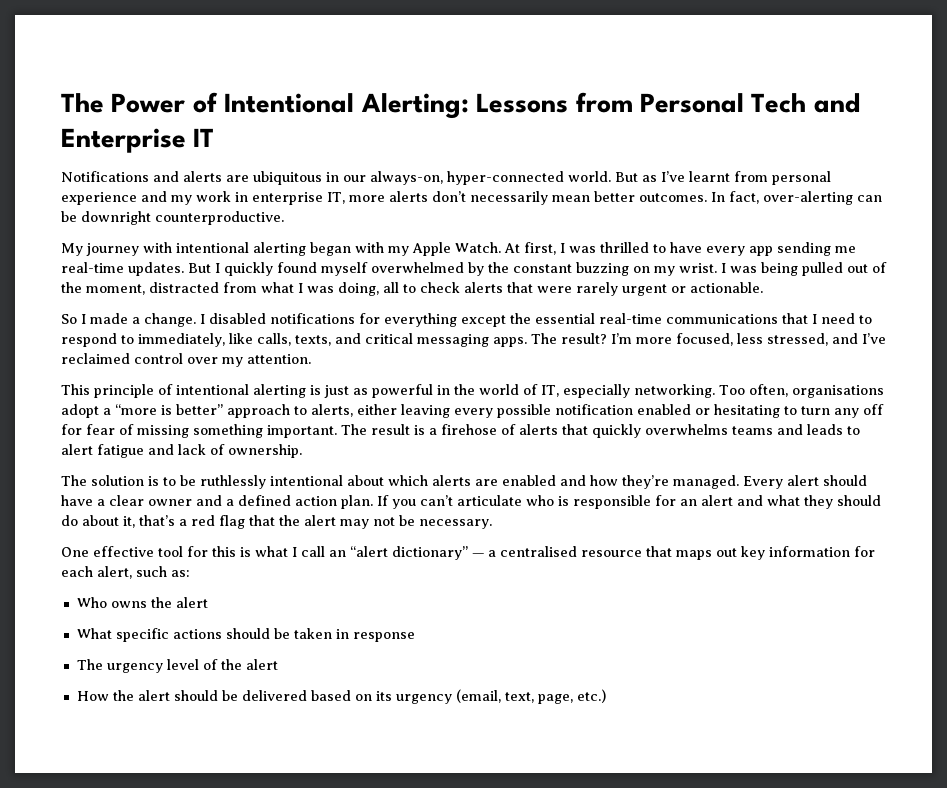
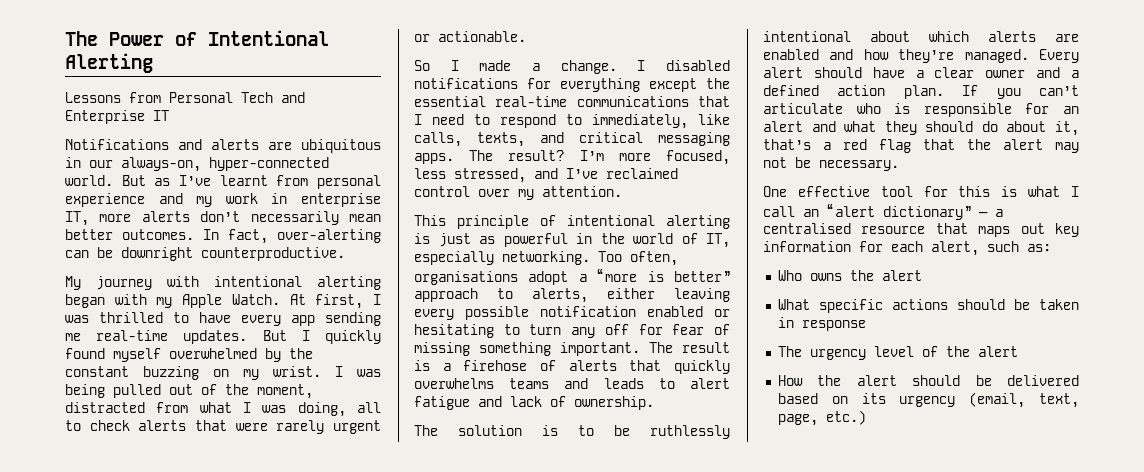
- The Power of Intentional Alerting: Lessons from Personal Tech and Enterprise IT
+ The Power of Intentional Alerting
+ Lessons from Personal Tech and Enterprise IT

